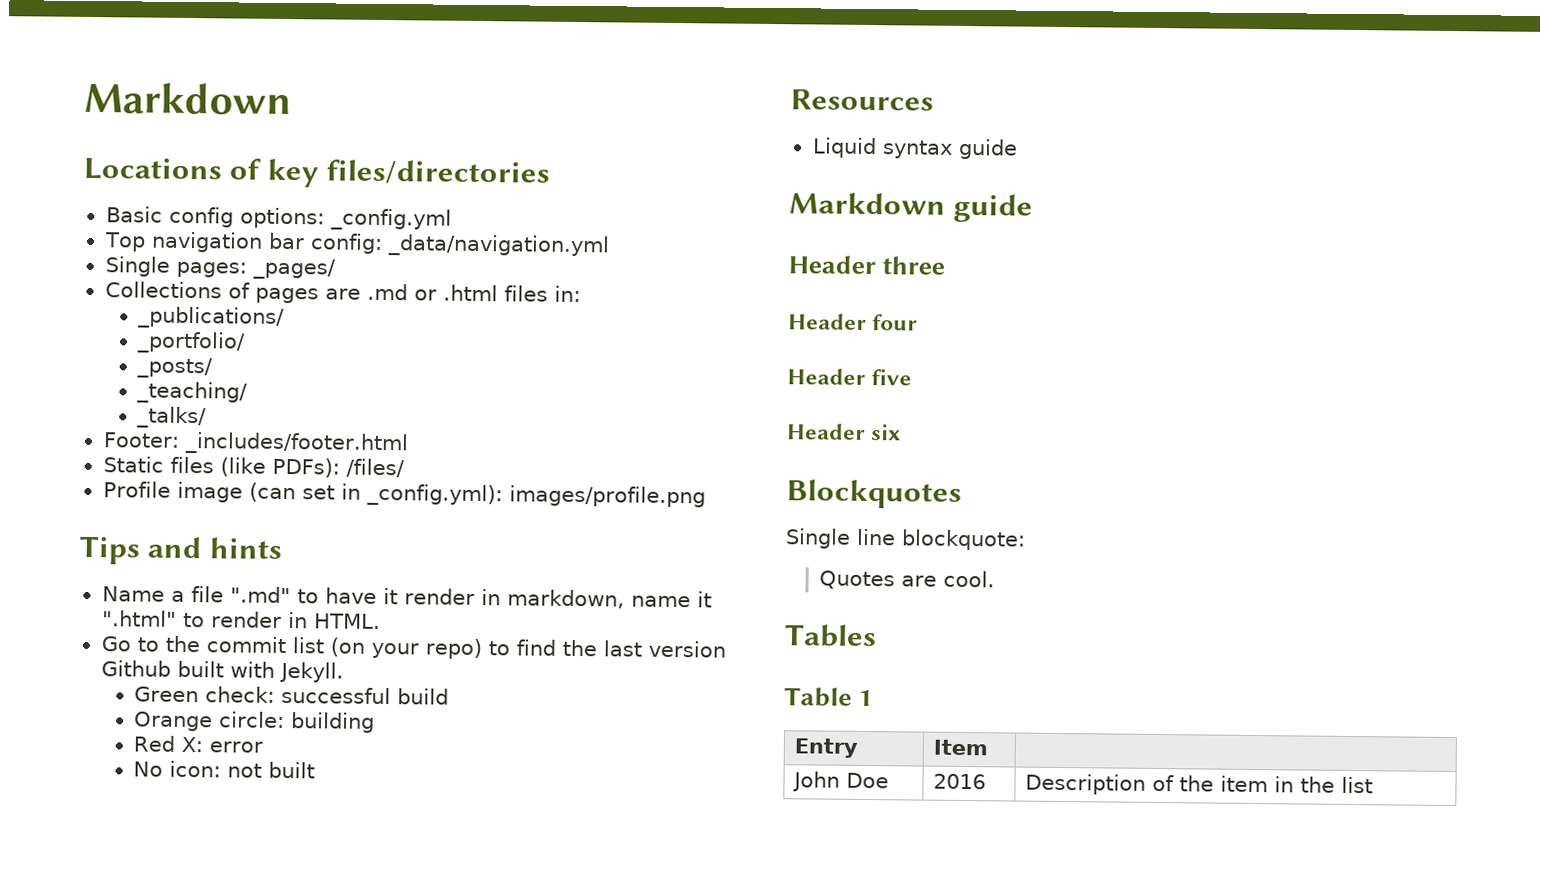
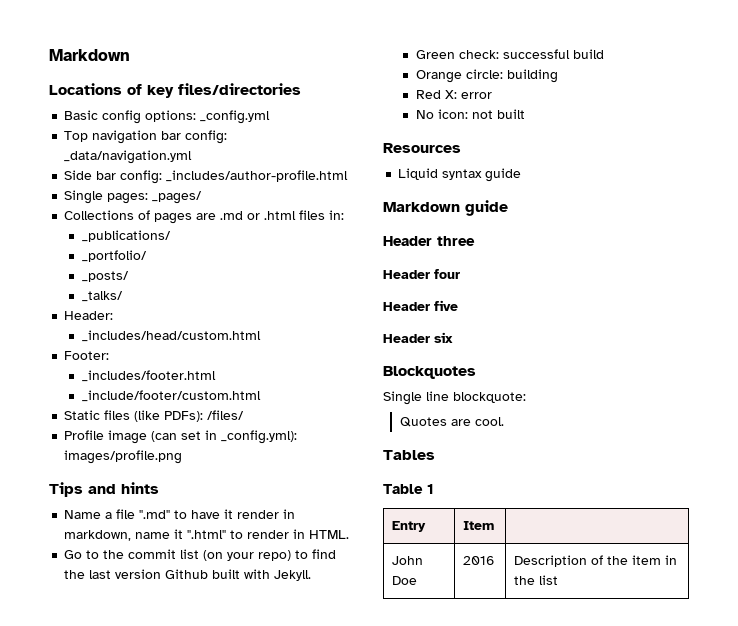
+ Side bar config: _includes/author-profile.html
- _teaching/
+ Header:
+ _includes/head/custom.html
- Footer: _includes/footer.html
+ Footer:
+ _includes/footer.html
+ _include/footer/custom.html

